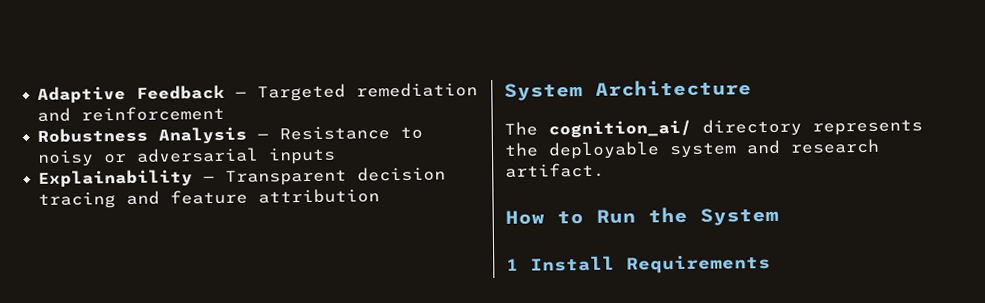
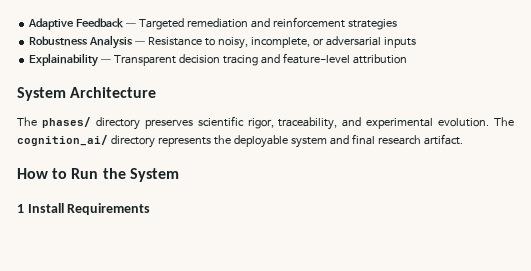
- Adaptive Feedback — Targeted remediation and reinforcement
+ Adaptive Feedback — Targeted remediation and reinforcement strategies
- Robustness Analysis — Resistance to noisy or adversarial inputs
+ Robustness Analysis — Resistance to noisy, incomplete, or adversarial inputs
- Explainability — Transparent decision tracing and feature attribution
+ Explainability — Transparent decision tracing and feature-level attribution
- The cognition_ai/ directory represents the deployable system and research artifact.
+ The phases/ directory preserves scientific rigor, traceability, and experimental evolution. The cognition_ai/ directory represents the deployable system and final research artifact.

